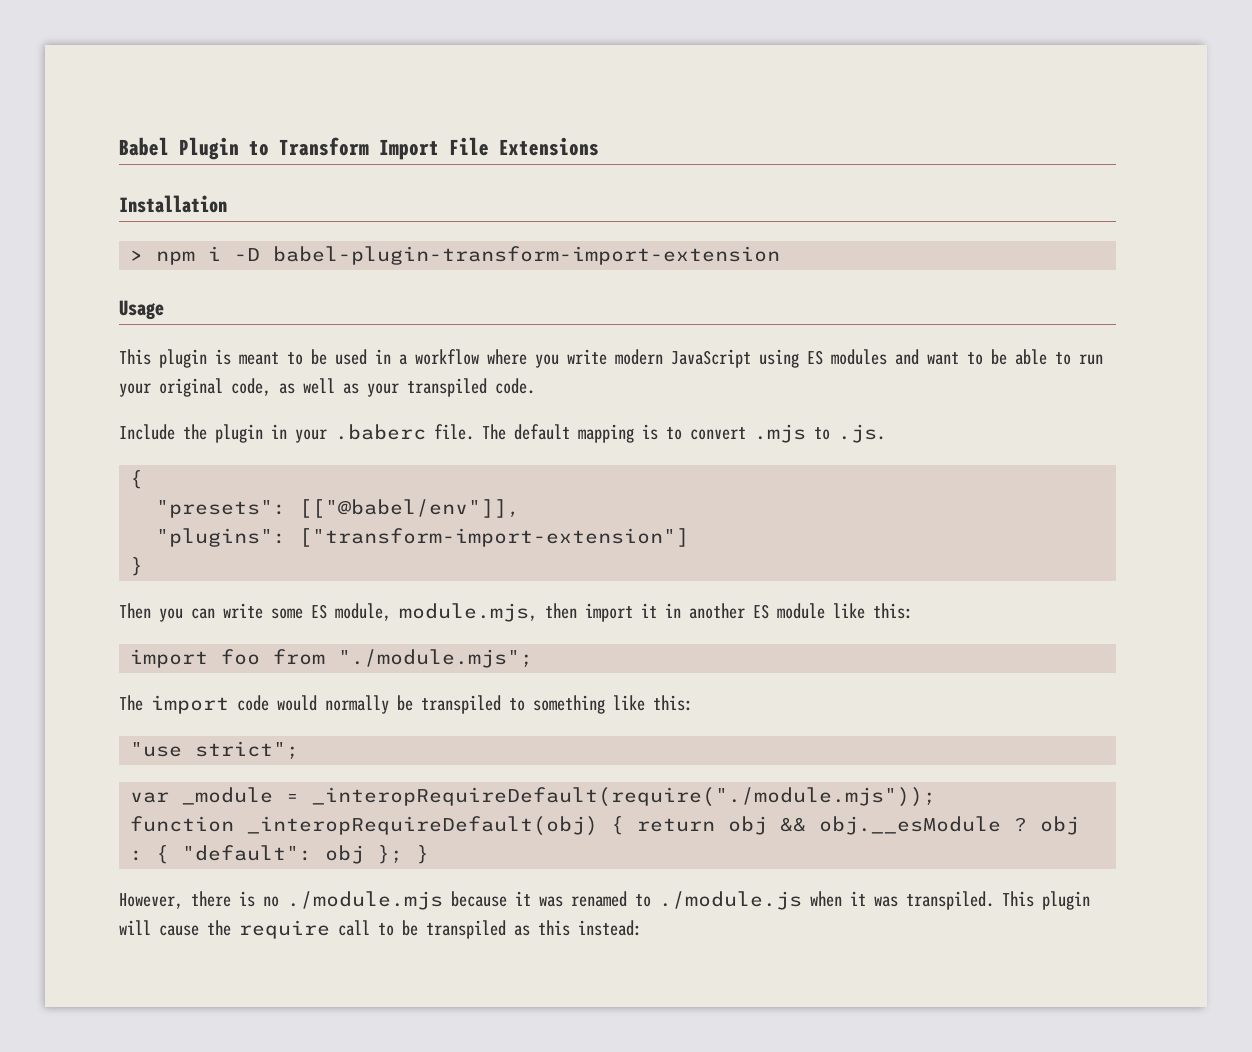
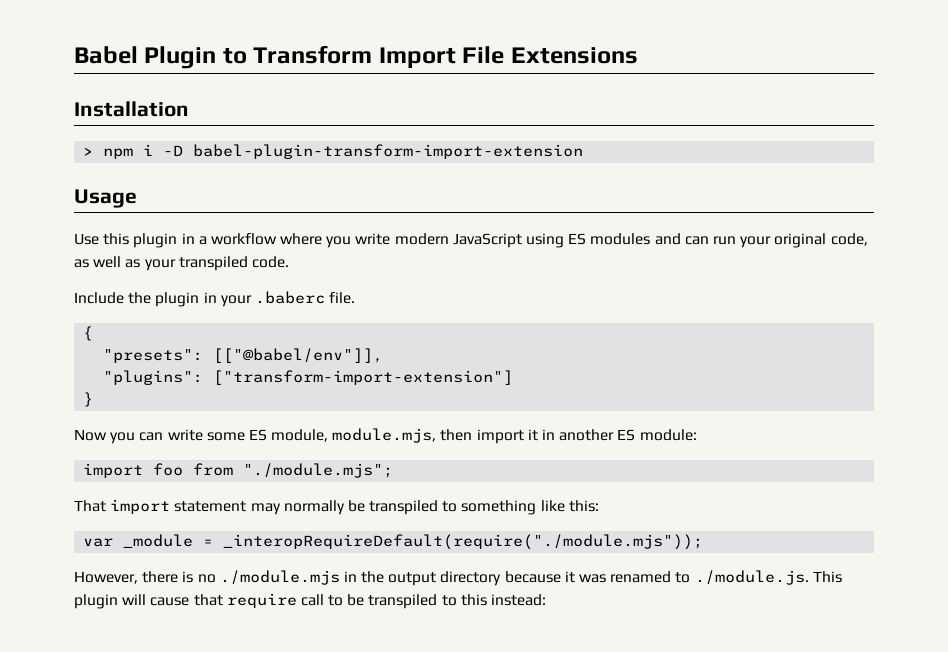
- This plugin is meant to be used in a workflow where you write modern JavaScript using ES modules and want to be able to run your original code, as well as your transpiled code.
+ Use this plugin in a workflow where you write modern JavaScript using ES modules and can run your original code, as well as your transpiled code.
- The default mapping is to convert .mjs to .js.
- Then you can write some ES module, module.mjs, then import it in another ES module like this:
+ Now you can write some ES module, module.mjs, then import it in another ES module:
- The import code would normally be transpiled to something like this:
+ That import statement may normally be transpiled to something like this:
- "use strict";
- function _interopRequireDefault(obj) { return obj && obj.__esModule ? obj : { "default": obj }; }
- However, there is no ./module.mjs because it was renamed to ./module.js when it was transpiled. This plugin will cause the require call to be transpiled as this instead:
+ However, there is no ./module.mjs in the output directory because it was renamed to ./module.js. This plugin will cause that require call to be transpiled to this instead:

